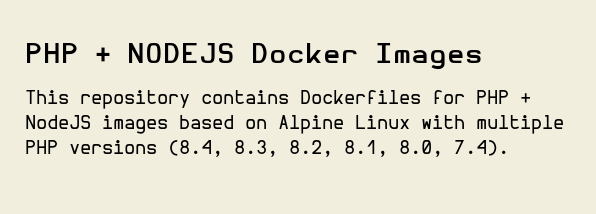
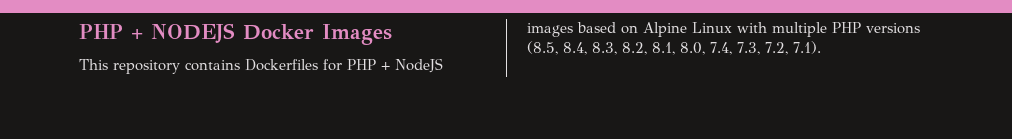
- This repository contains Dockerfiles for PHP + NodeJS images based on Alpine Linux with multiple PHP versions (8.4, 8.3, 8.2, 8.1, 8.0, 7.4).
+ This repository contains Dockerfiles for PHP + NodeJS images based on Alpine Linux with multiple PHP versions (8.5, 8.4, 8.3, 8.2, 8.1, 8.0, 7.4, 7.3, 7.2, 7.1).

